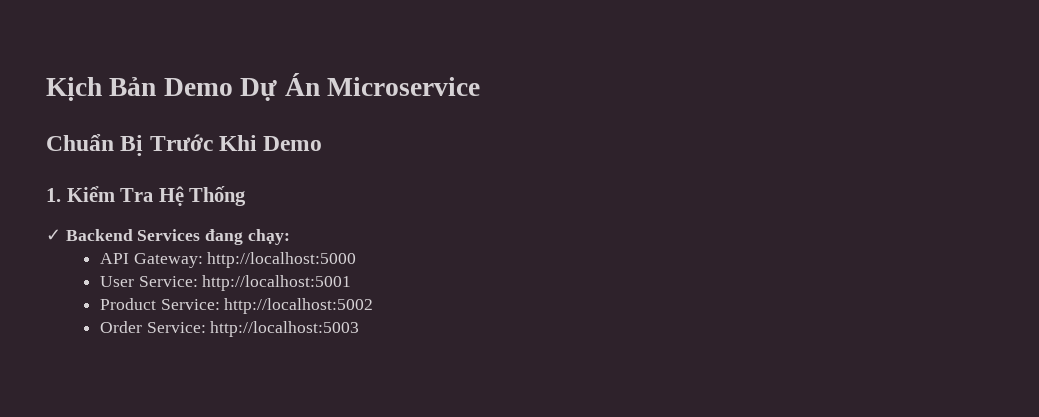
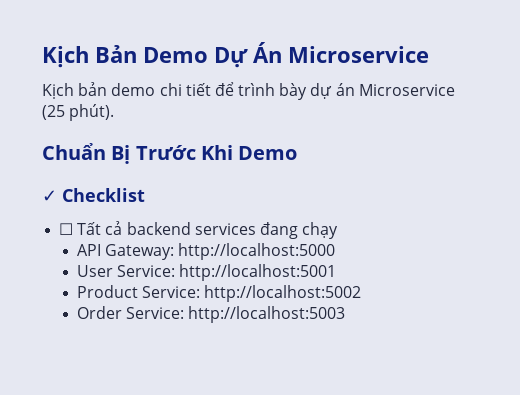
+ Kịch bản demo chi tiết để trình bày dự án Microservice (25 phút).
- 1. Kiểm Tra Hệ Thống
- ✓ Backend Services đang chạy:
+ ✓ Checklist
+ ☐ Tất cả backend services đang chạy

